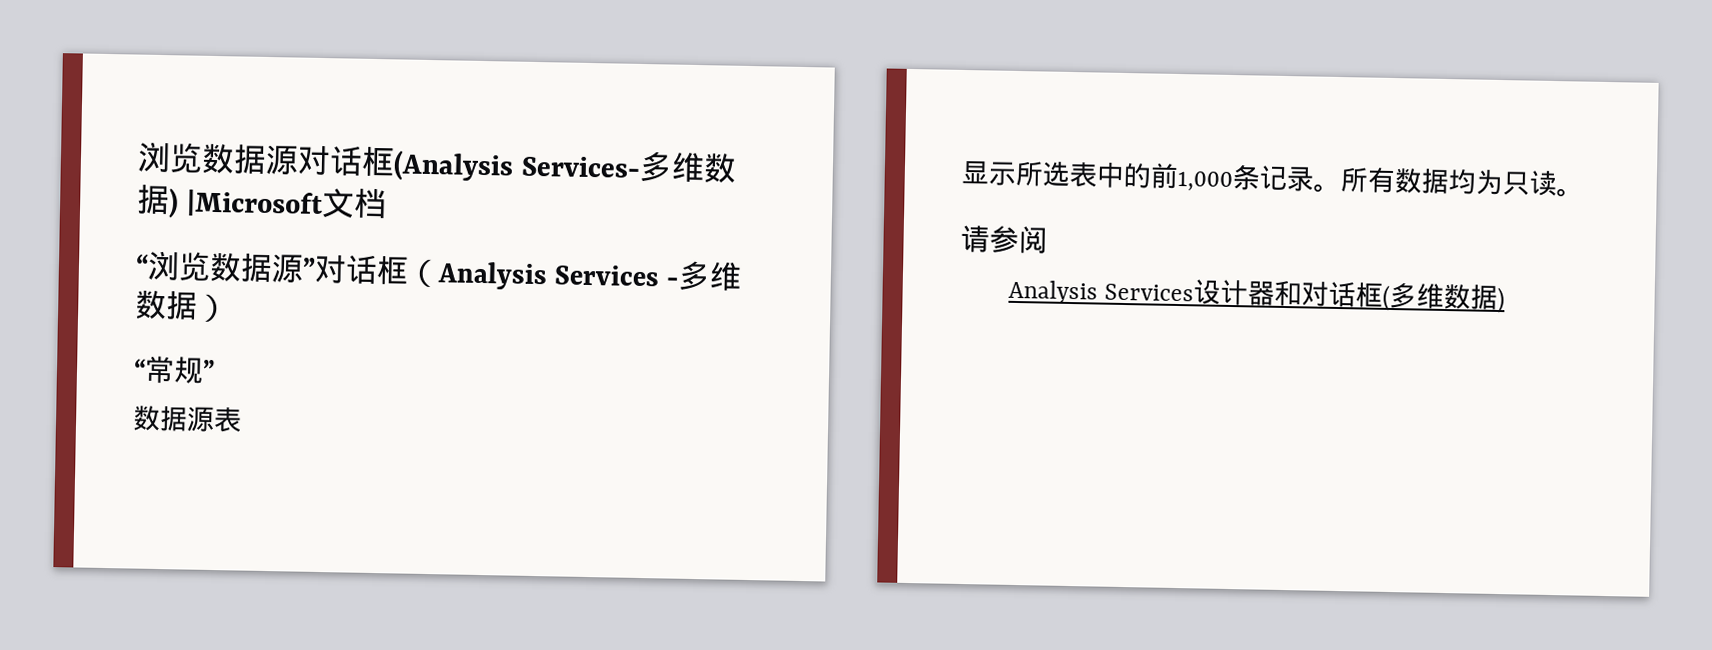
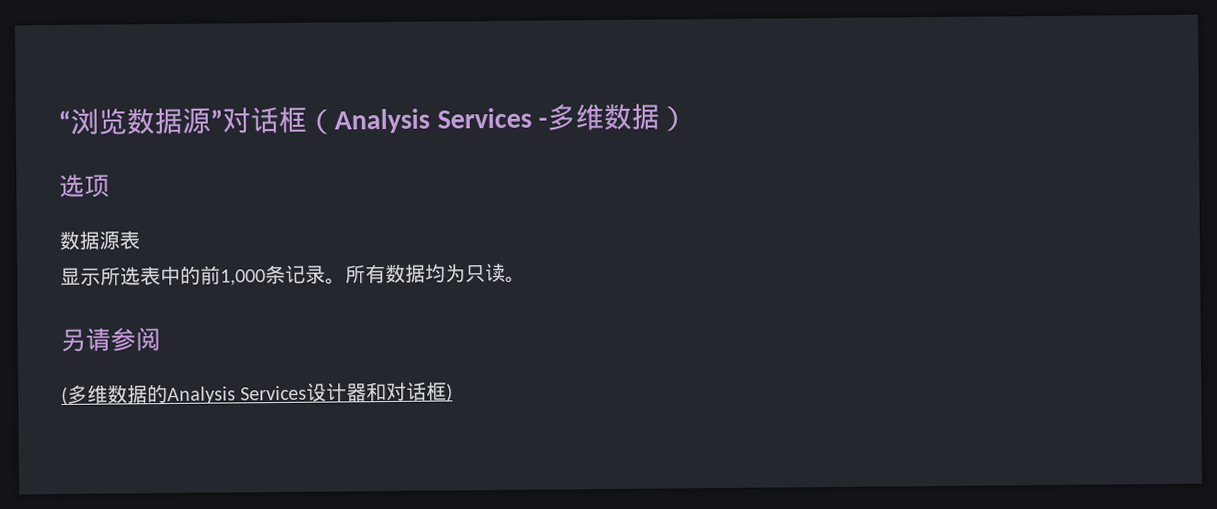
- 浏览数据源对话框(Analysis Services-多维数据) |Microsoft文档
- “常规”
+ 选项
- 请参阅
+ 另请参阅
- Analysis Services设计器和对话框(多维数据)
+ (多维数据的Analysis Services设计器和对话框)

